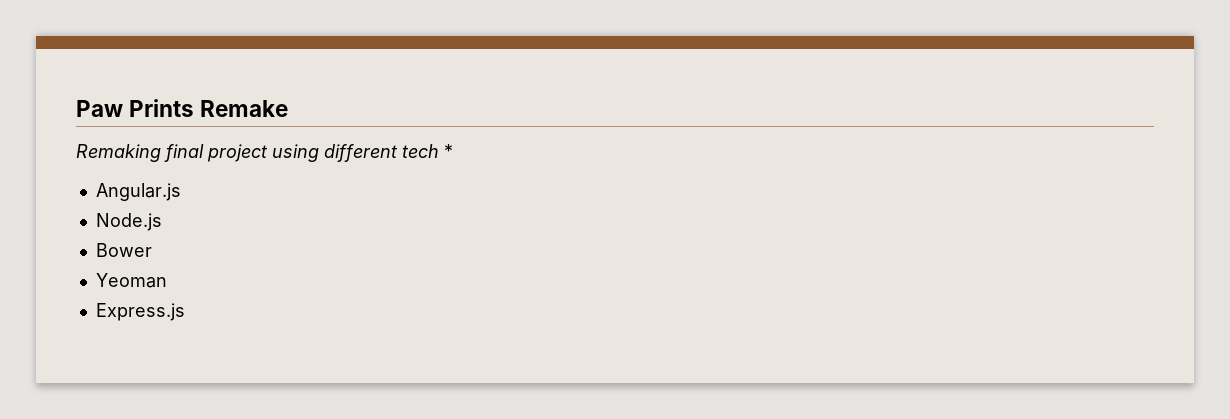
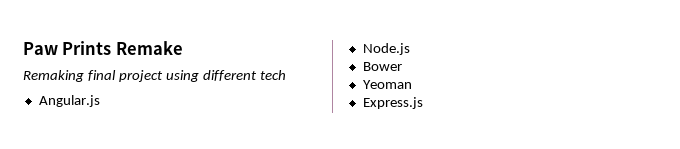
- Remaking final project using different tech *
+ Remaking final project using different tech

